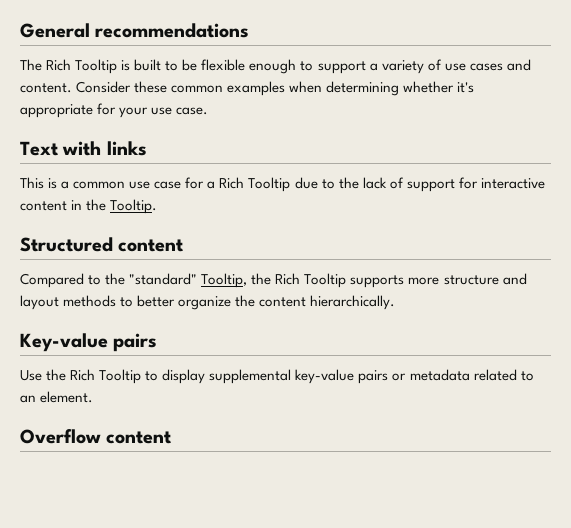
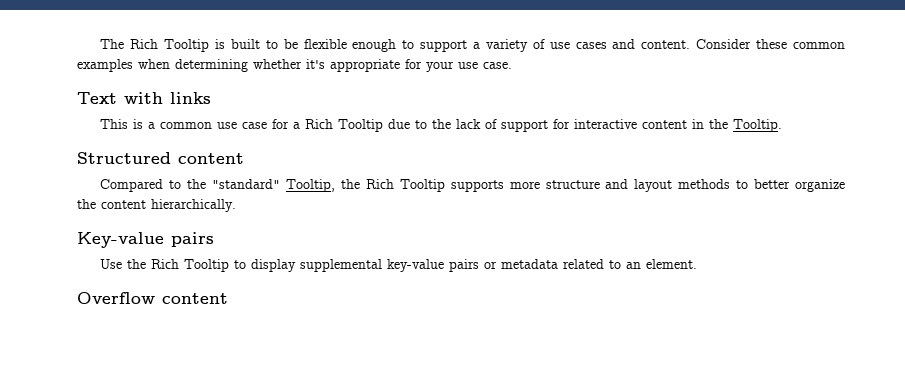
- General recommendations

